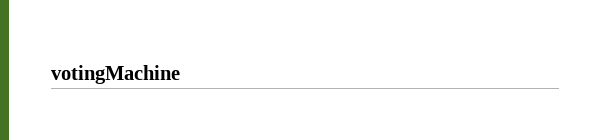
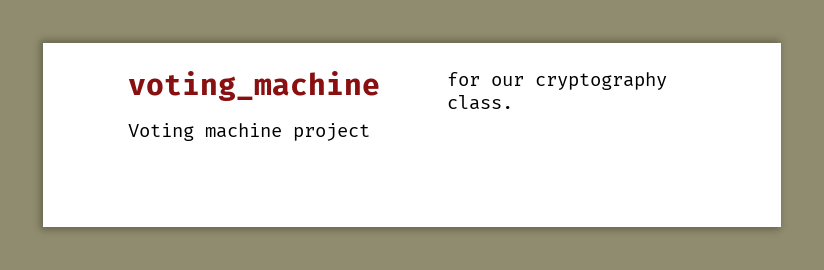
- votingMachine
+ voting_machine
+ Voting machine project for our cryptography class.

